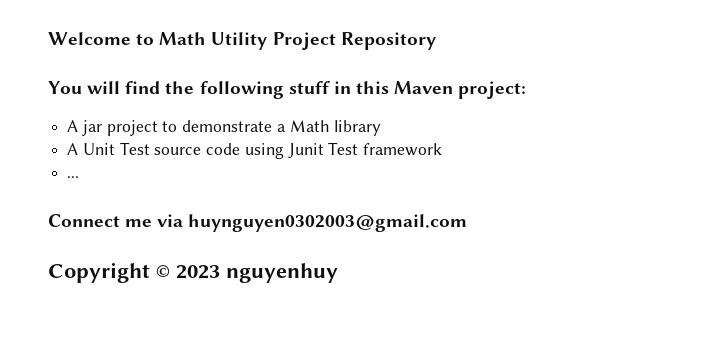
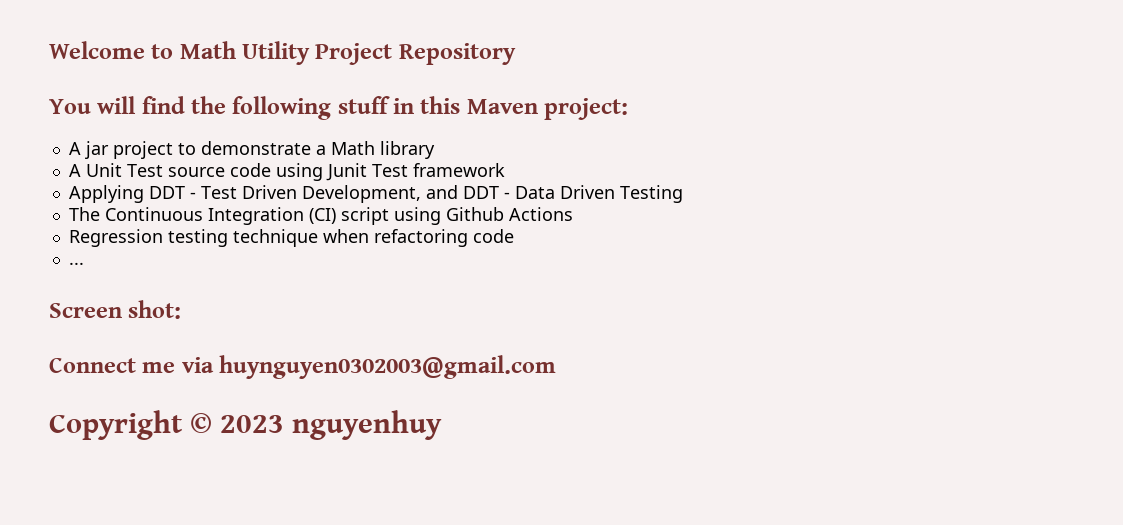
+ Applying DDT - Test Driven Development, and DDT - Data Driven Testing
+ The Continuous Integration (CI) script using Github Actions
+ Regression testing technique when refactoring code
+ Screen shot:

